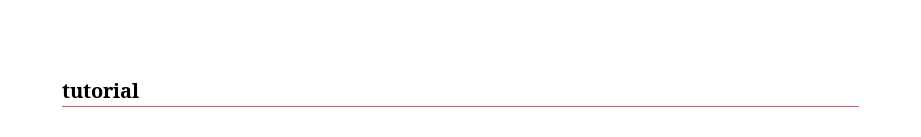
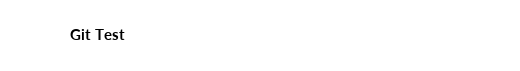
- tutorial
+ Git Test

